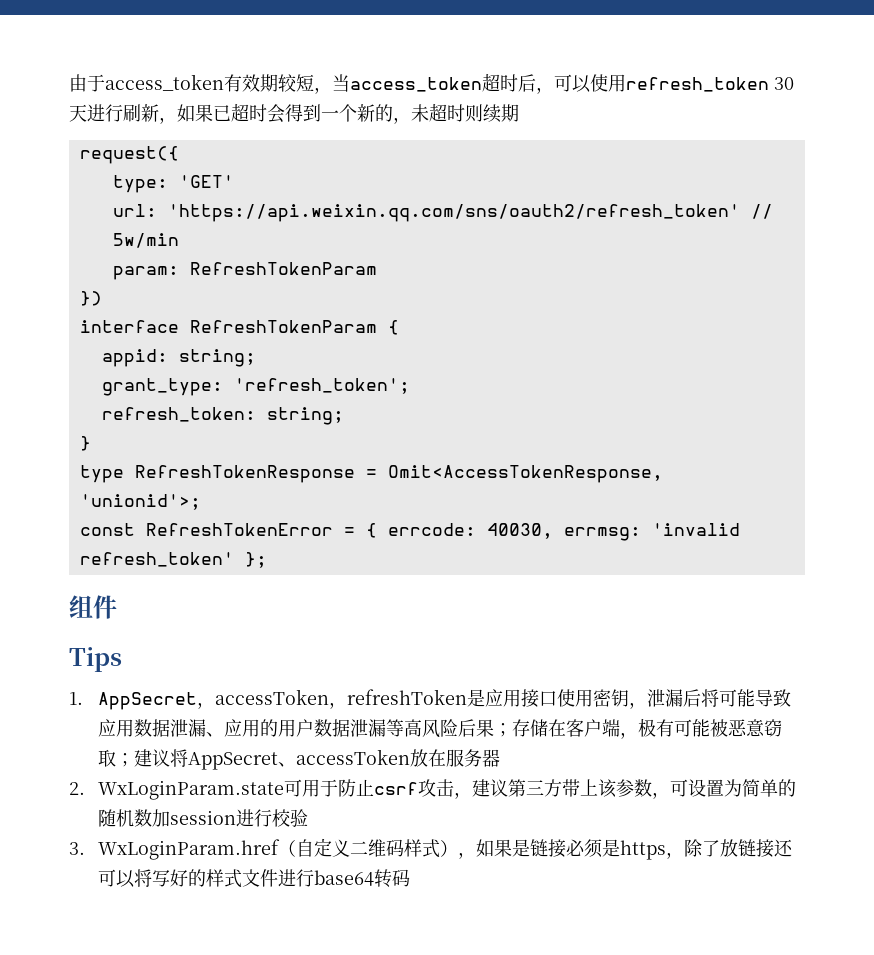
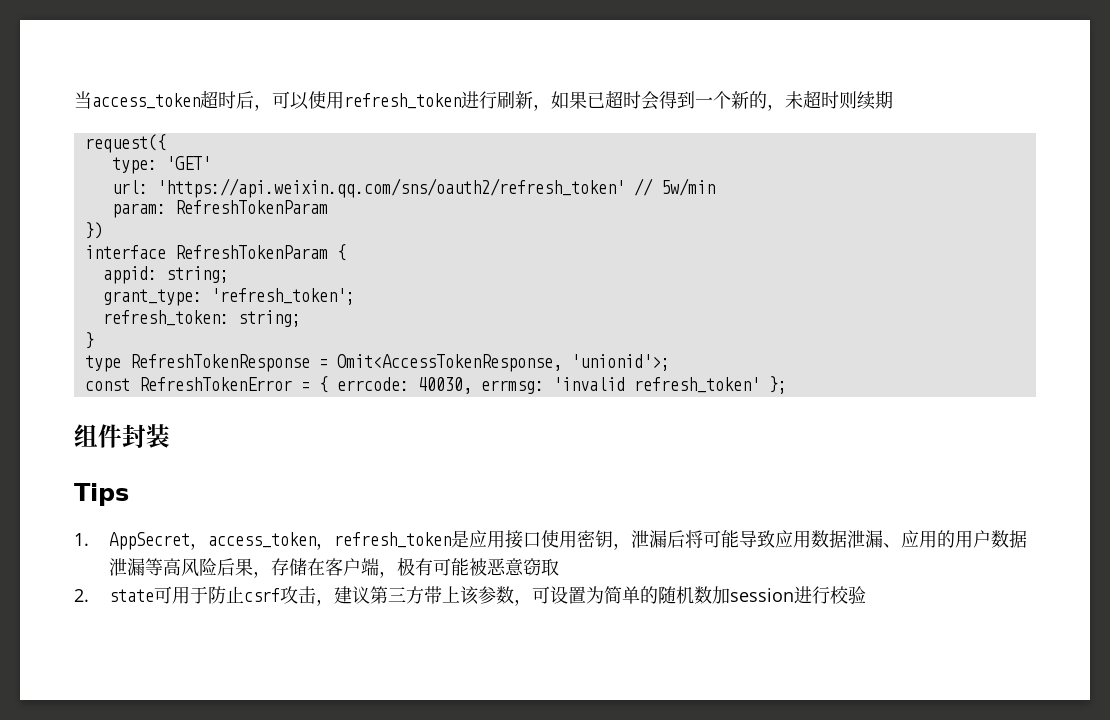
- 由于access_token有效期较短，当access_token超时后，可以使用refresh_token 30天进行刷新，如果已超时会得到一个新的，未超时则续期
+ 当access_token超时后，可以使用refresh_token进行刷新，如果已超时会得到一个新的，未超时则续期
- 组件
+ 组件封装
- 1. AppSecret，accessToken，refreshToken是应用接口使用密钥，泄漏后将可能导致应用数据泄漏、应用的用户数据泄漏等高风险后果；存储在客户端，极有可能被恶意窃取；建议将AppSecret、accessToken放在服务器
+ 1. AppSecret，access_token，refresh_token是应用接口使用密钥，泄漏后将可能导致应用数据泄漏、应用的用户数据泄漏等高风险后果，存储在客户端，极有可能被恶意窃取
- 2. WxLoginParam.state可用于防止csrf攻击，建议第三方带上该参数，可设置为简单的随机数加session进行校验
+ 2. state可用于防止csrf攻击，建议第三方带上该参数，可设置为简单的随机数加session进行校验
- 3. WxLoginParam.href（自定义二维码样式），如果是链接必须是https，除了放链接还可以将写好的样式文件进行base64转码

